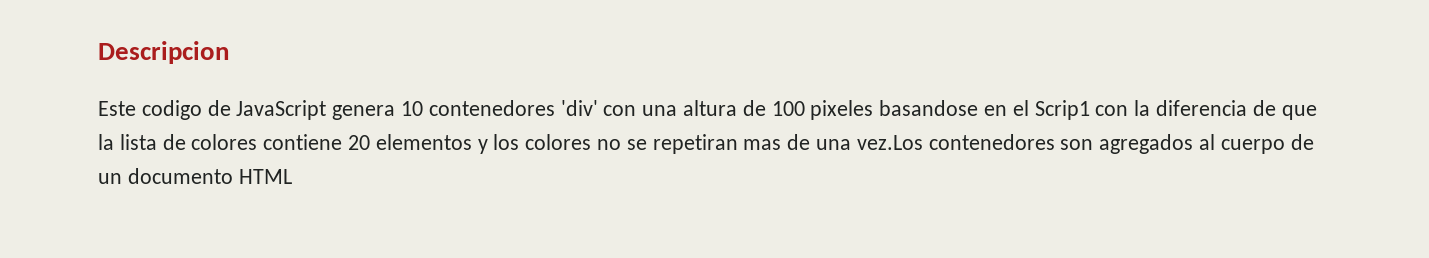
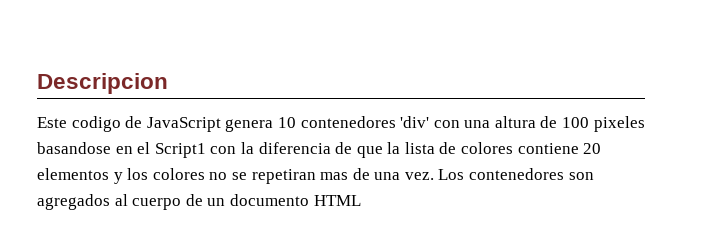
- Este codigo de JavaScript genera 10 contenedores 'div' con una altura de 100 pixeles basandose en el Scrip1 con la diferencia de que la lista de colores contiene 20 elementos y los colores no se repetiran mas de una vez.Los contenedores son agregados al cuerpo de un documento HTML
+ Este codigo de JavaScript genera 10 contenedores 'div' con una altura de 100 pixeles basandose en el Script1 con la diferencia de que la lista de colores contiene 20 elementos y los colores no se repetiran mas de una vez. Los contenedores son agregados al cuerpo de un documento HTML

